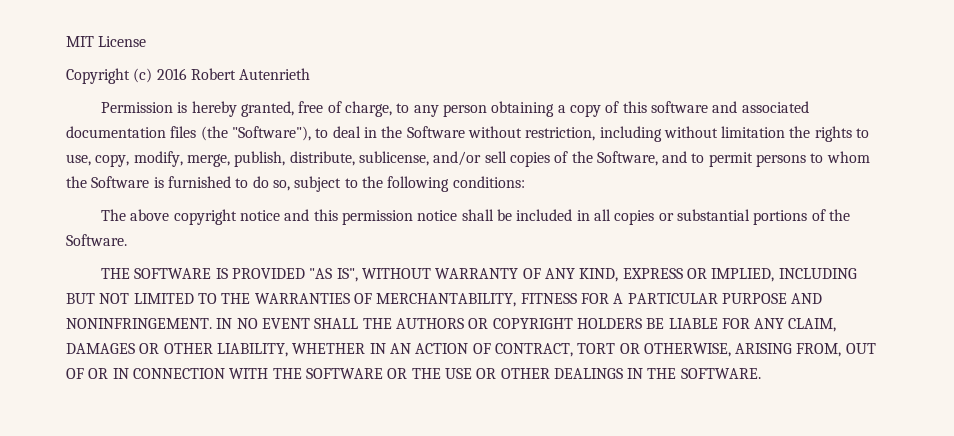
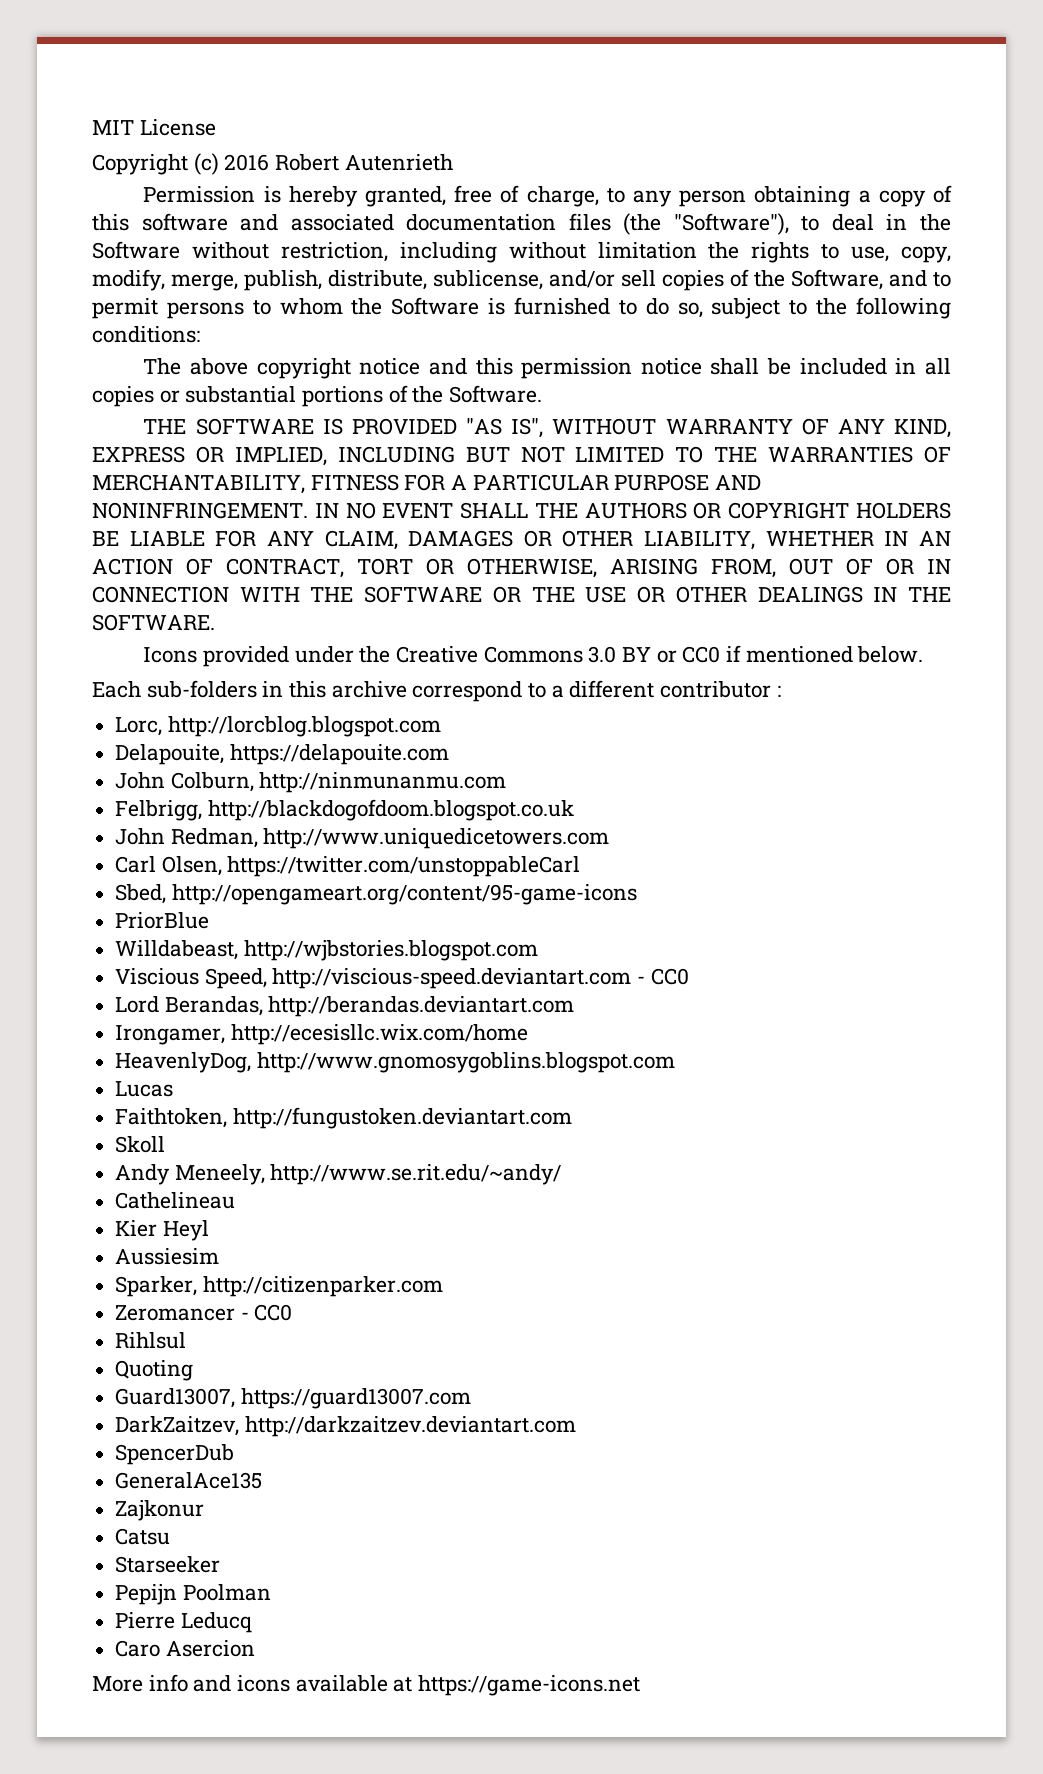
+ Icons provided under the Creative Commons 3.0 BY or CC0 if mentioned below.
+ Each sub-folders in this archive correspond to a different contributor :
+ Lorc, http://lorcblog.blogspot.com
+ Delapouite, https://delapouite.com
+ John Colburn, http://ninmunanmu.com
+ Felbrigg, http://blackdogofdoom.blogspot.co.uk
+ John Redman, http://www.uniquedicetowers.com
+ Carl Olsen, https://twitter.com/unstoppableCarl
+ Sbed, http://opengameart.org/content/95-game-icons
+ PriorBlue
+ Willdabeast, http://wjbstories.blogspot.com
+ Viscious Speed, http://viscious-speed.deviantart.com - CC0
+ Lord Berandas, http://berandas.deviantart.com
+ Irongamer, http://ecesisllc.wix.com/home
+ HeavenlyDog, http://www.gnomosygoblins.blogspot.com
+ Lucas
+ Faithtoken, http://fungustoken.deviantart.com
+ Skoll
+ Andy Meneely, http://www.se.rit.edu/~andy/
+ Cathelineau
+ Kier Heyl
+ Aussiesim
+ Sparker, http://citizenparker.com
+ Zeromancer - CC0
+ Rihlsul
+ Quoting
+ Guard13007, https://guard13007.com
+ DarkZaitzev, http://darkzaitzev.deviantart.com
+ SpencerDub
+ GeneralAce135
+ Zajkonur
+ Catsu
+ Starseeker
+ Pepijn Poolman
+ Pierre Leducq
+ Caro Asercion
+ More info and icons available at https://game-icons.net

